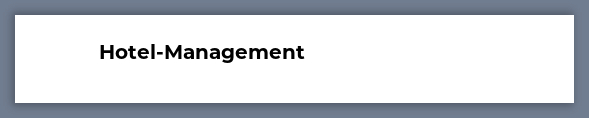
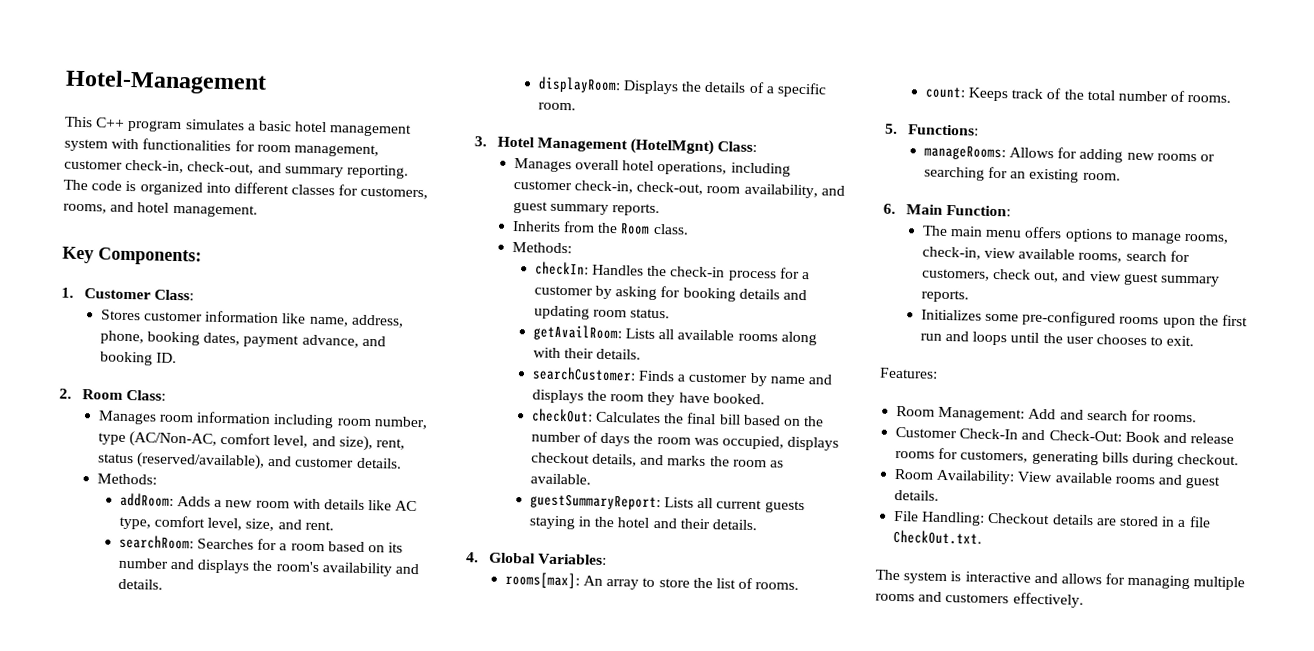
+ This C++ program simulates a basic hotel management system with functionalities for room management, customer check-in, check-out, and summary reporting. The code is organized into different classes for customers, rooms, and hotel management.
+ Key Components:
+ 1. Customer Class:
+ Stores customer information like name, address, phone, booking dates, payment advance, and booking ID.
+ 2. Room Class:
+ Manages room information including room number, type (AC/Non-AC, comfort level, and size), rent, status (reserved/available), and customer details.
+ Methods:
+ addRoom: Adds a new room with details like AC type, comfort level, size, and rent.
+ searchRoom: Searches for a room based on its number and displays the room's availability and details.
+ displayRoom: Displays the details of a specific room.
+ 3. Hotel Management (HotelMgnt) Class:
+ Manages overall hotel operations, including customer check-in, check-out, room availability, and guest summary reports.
+ Inherits from the Room class.
+ Methods:
+ checkIn: Handles the check-in process for a customer by asking for booking details and updating room status.
+ getAvailRoom: Lists all available rooms along with their details.
+ searchCustomer: Finds a customer by name and displays the room they have booked.
+ checkOut: Calculates the final bill based on the number of days the room was occupied, displays checkout details, and marks the room as available.
+ guestSummaryReport: Lists all current guests staying in the hotel and their details.
+ 4. Global Variables:
+ rooms[max]: An array to store the list of rooms.
+ count: Keeps track of the total number of rooms.
+ 5. Functions:
+ manageRooms: Allows for adding new rooms or searching for an existing room.
+ 6. Main Function:
+ The main menu offers options to manage rooms, check-in, view available rooms, search for customers, check out, and view guest summary reports.
+ Initializes some pre-configured rooms upon the first run and loops until the user chooses to exit.
+ Features:
+ Room Management: Add and search for rooms.
+ Customer Check-In and Check-Out: Book and release rooms for customers, generating bills during checkout.
+ Room Availability: View available rooms and guest details.
+ File Handling: Checkout details are stored in a file CheckOut.txt.
+ The system is interactive and allows for managing multiple rooms and customers effectively.

